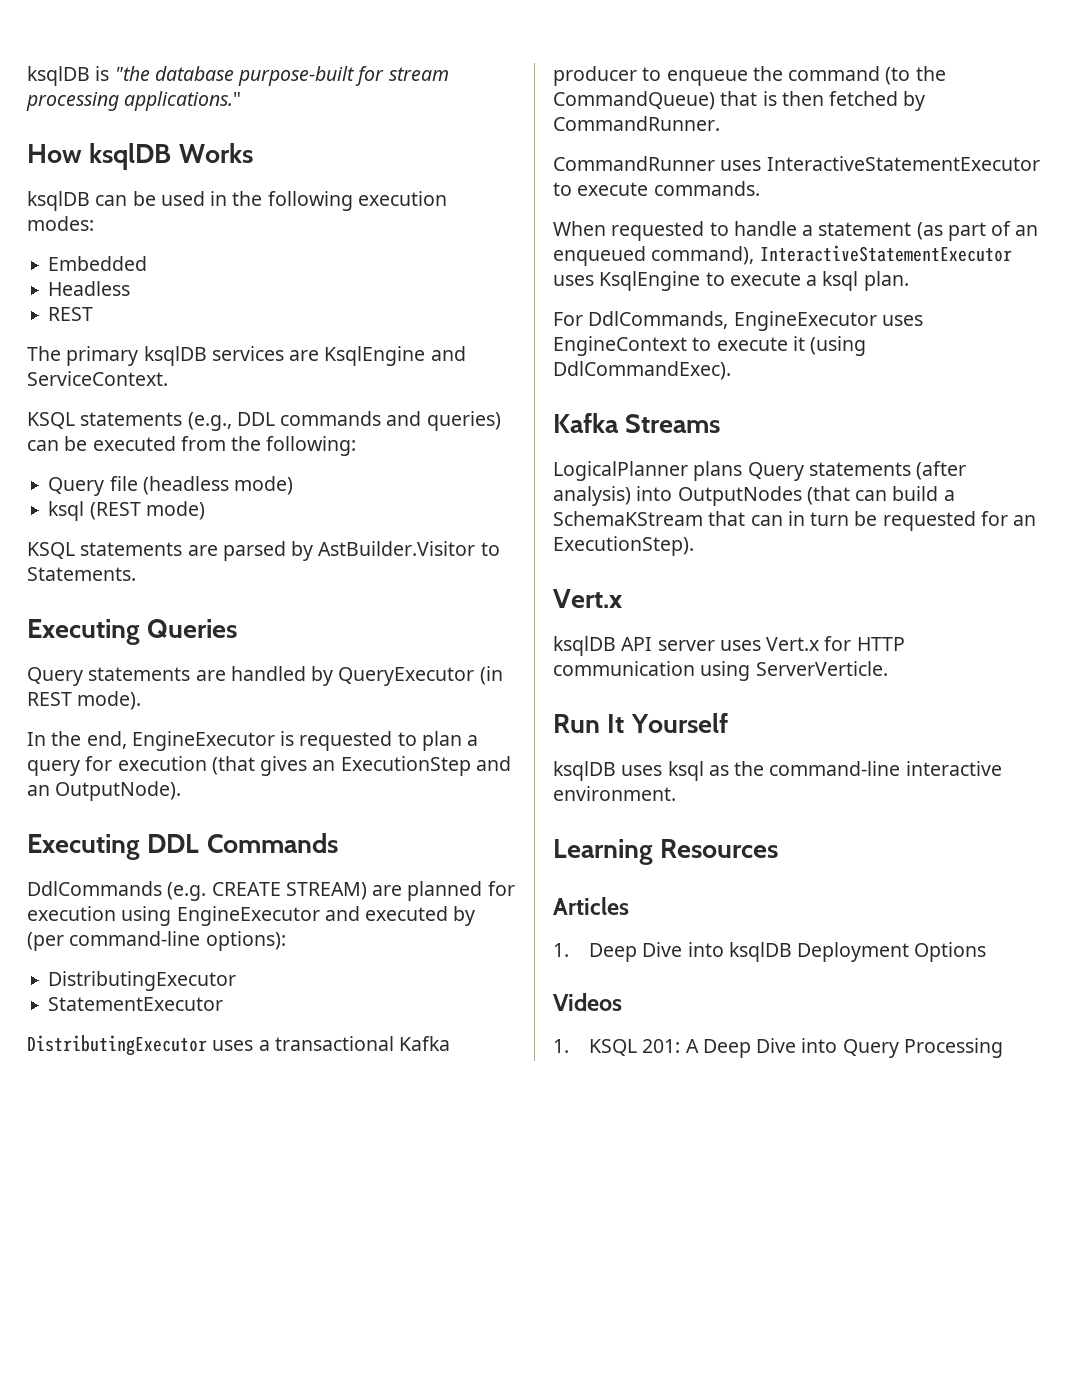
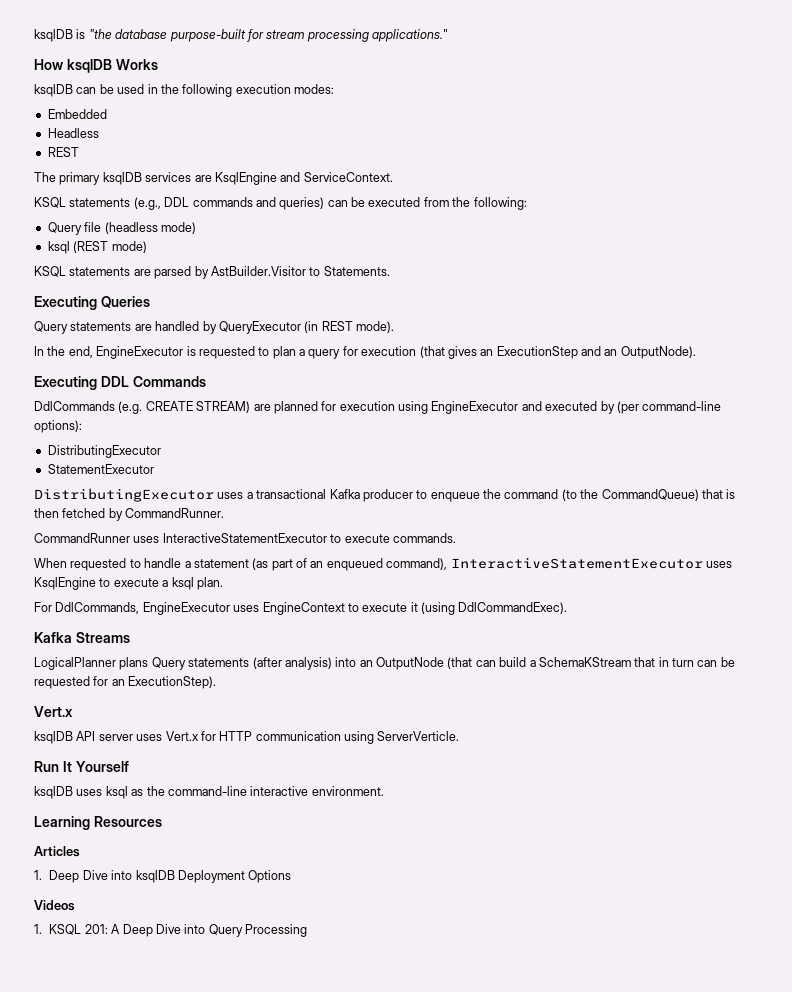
- LogicalPlanner plans Query statements (after analysis) into OutputNodes (that can build a SchemaKStream that can in turn be requested for an ExecutionStep).
+ LogicalPlanner plans Query statements (after analysis) into an OutputNode (that can build a SchemaKStream that in turn can be requested for an ExecutionStep).

